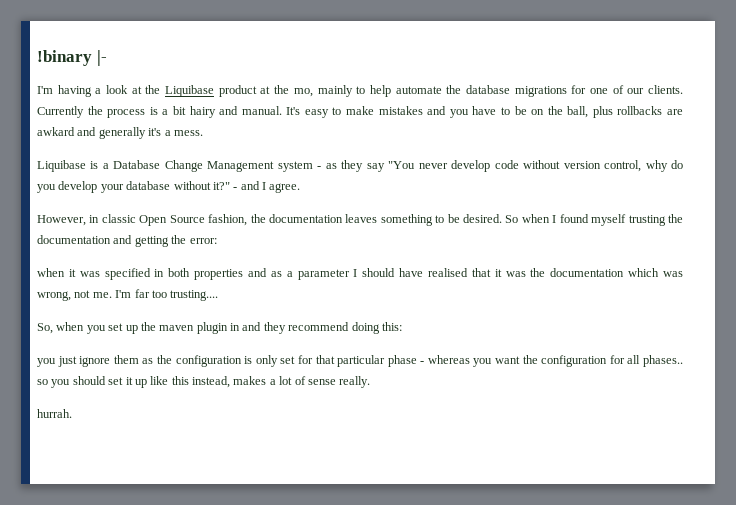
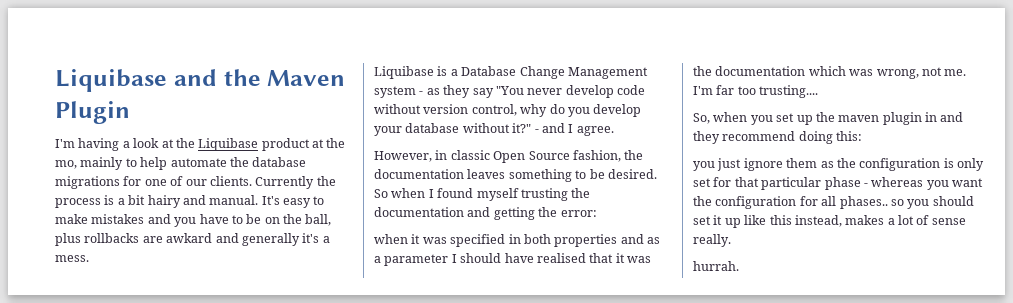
- !binary |-
+ Liquibase and the Maven Plugin

